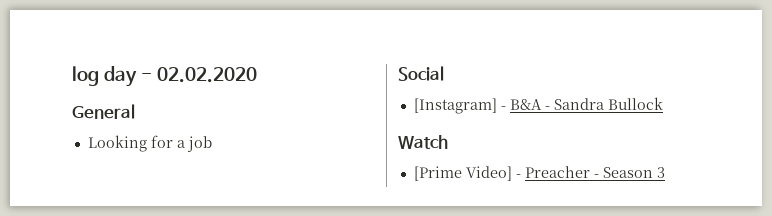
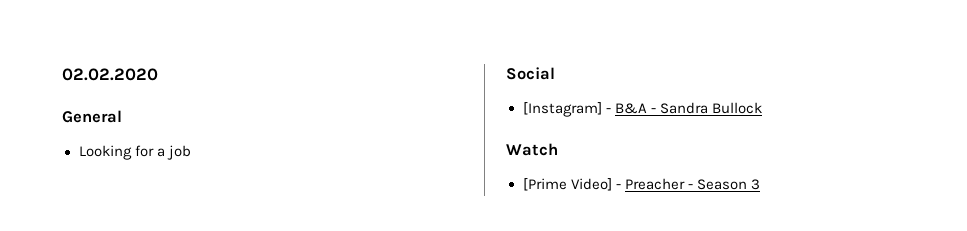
- log day - 02.02.2020
+ 02.02.2020

